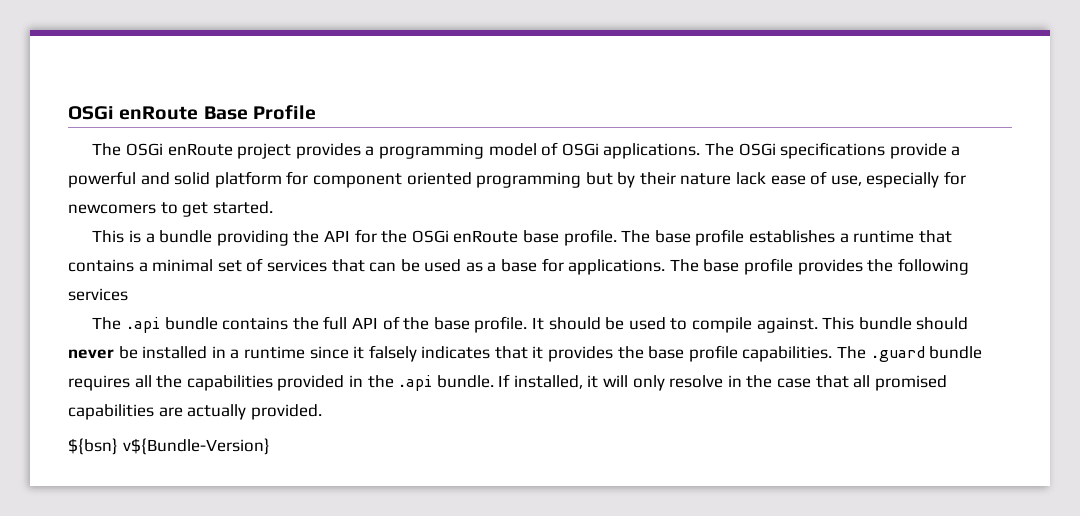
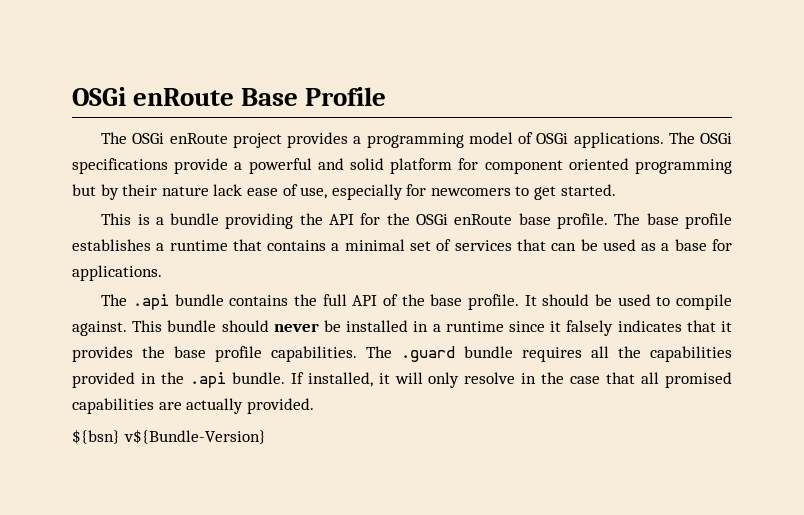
- The base profile provides the following services

